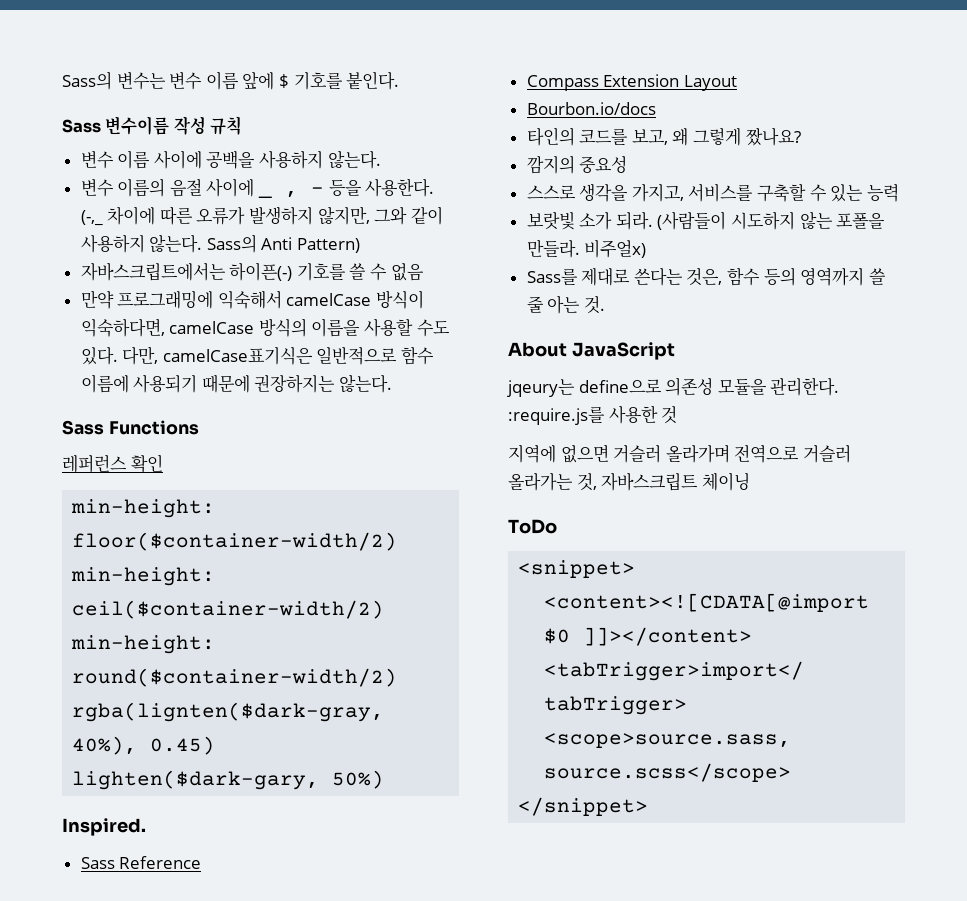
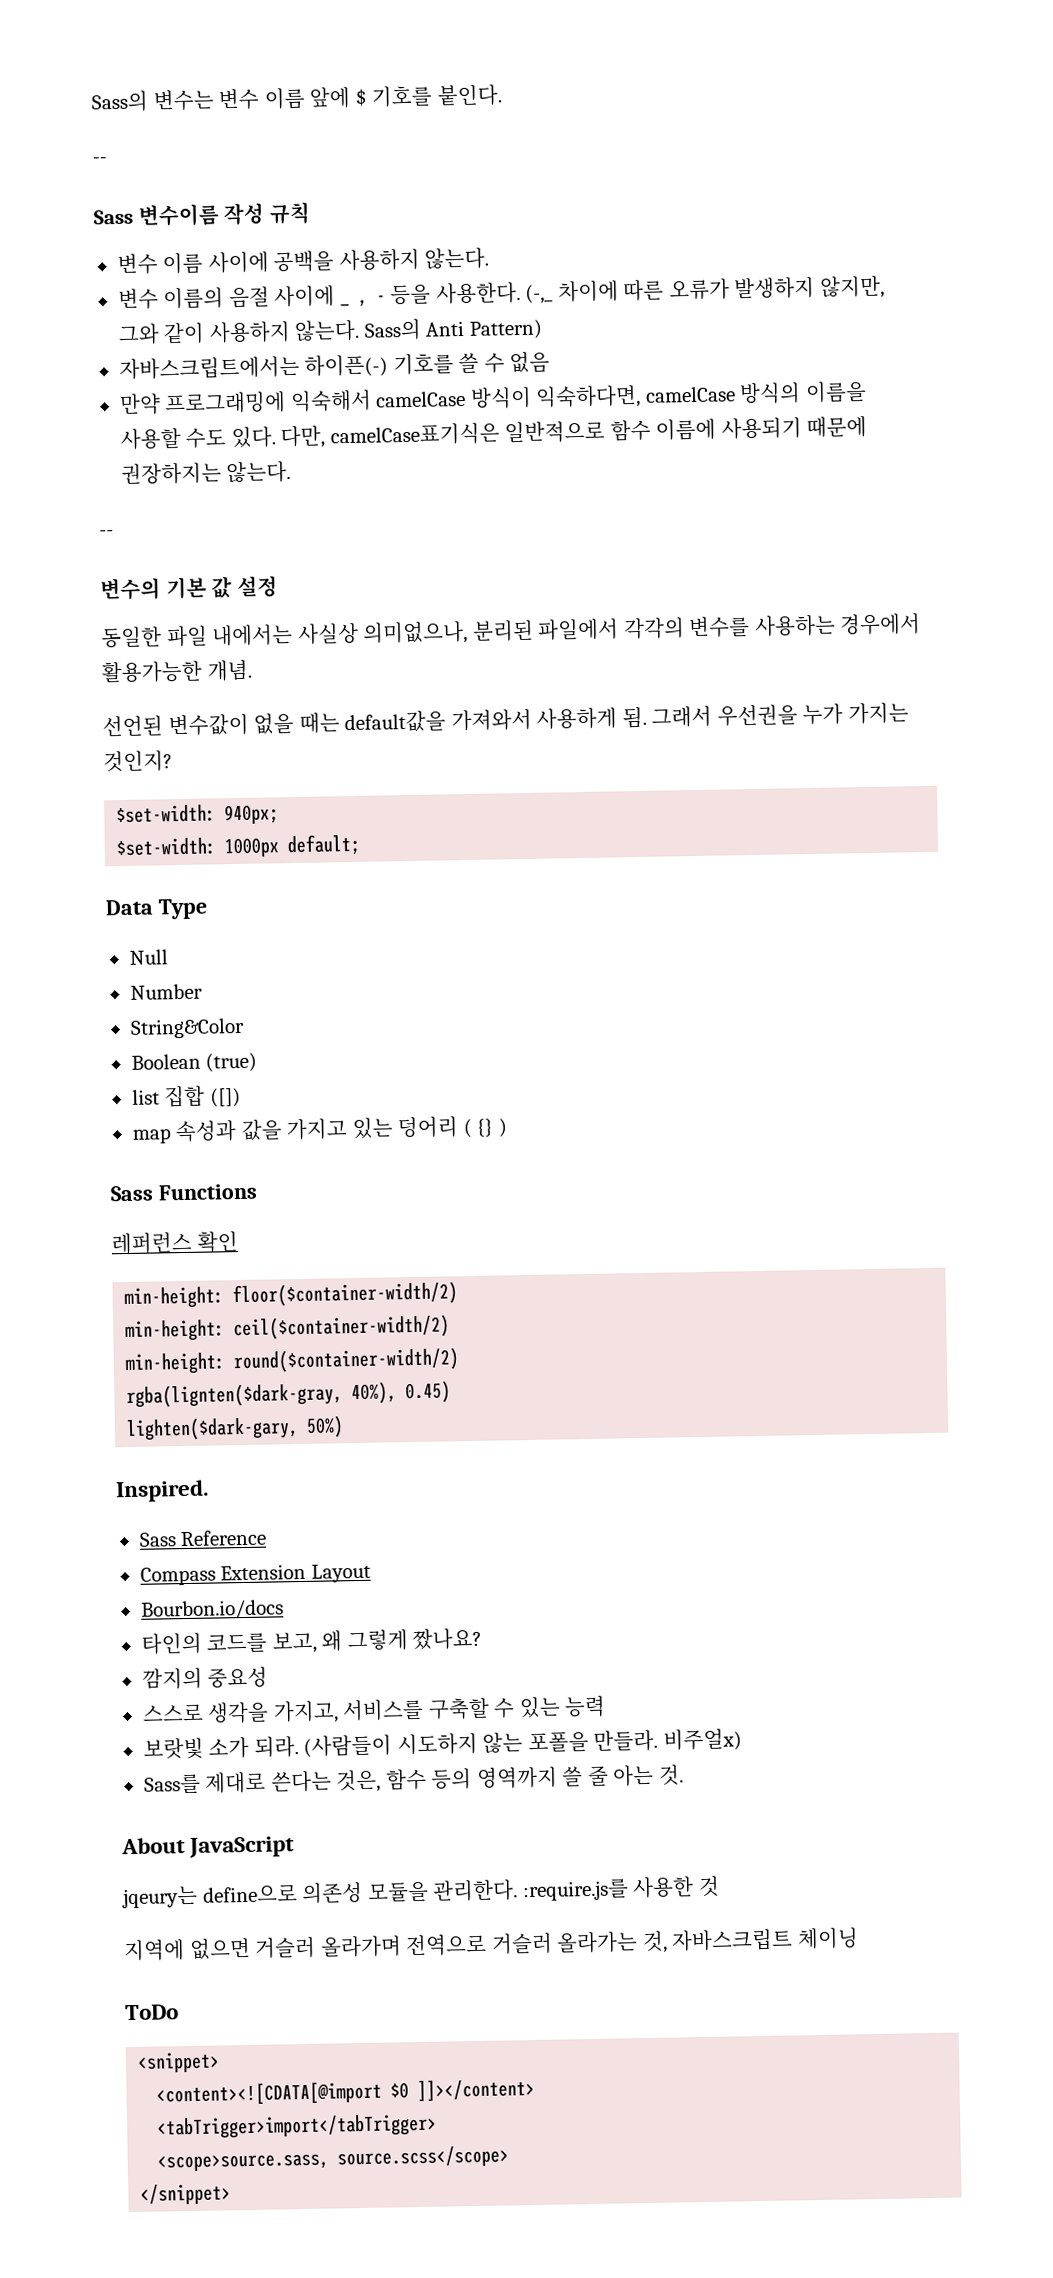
  Sass의 변수는 변수 이름 앞에 $ 기호를 붙인다.
+ --
  다만, camelCase표기식은 일반적으로 함수 이름에 사용되기 때문에 권장하지는 않는다.
+ --
+ 변수의 기본 값 설정
+ 동일한 파일 내에서는 사실상 의미없으나, 분리된 파일에서 각각의 변수를 사용하는 경우에서 활용가능한 개념.
+ 선언된 변수값이 없을 때는 default값을 가져와서 사용하게 됨. 그래서 우선권을 누가 가지는 것인지?
+ $set-width: 940px;
+ $set-width: 1000px default;
+ Data Type
+ Null
+ Number
+ String&Color
+ Boolean (true)
+ list 집합 ([])
+ map 속성과 값을 가지고 있는 덩어리 ( {} )

